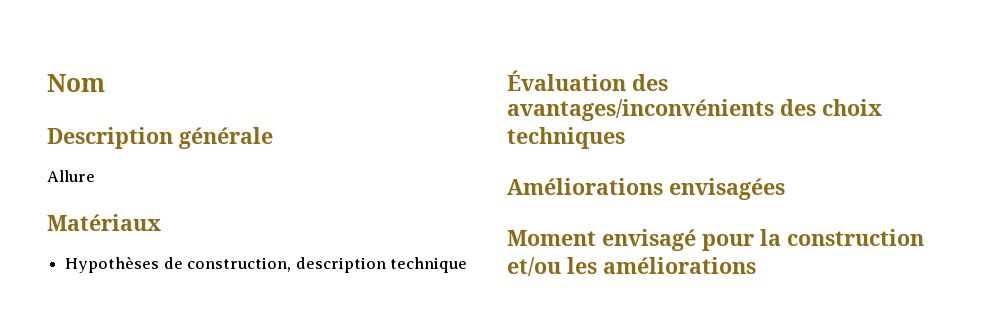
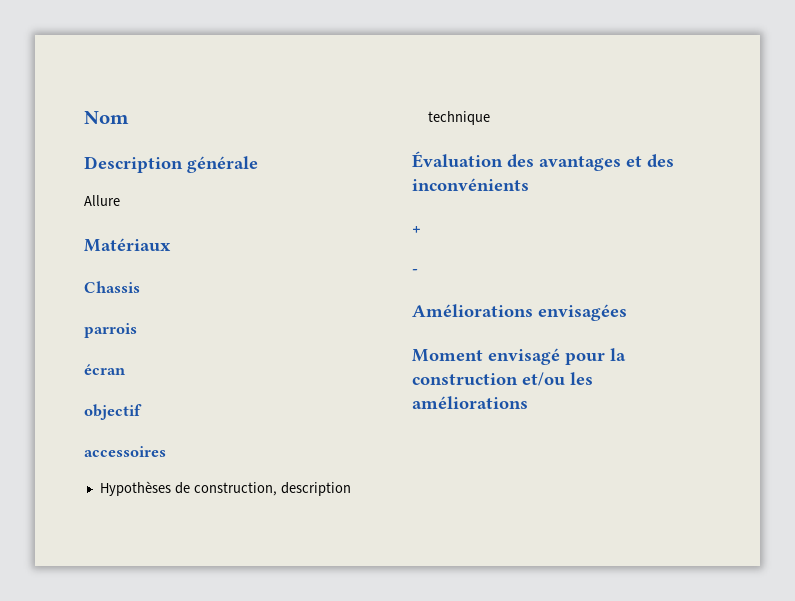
+ Chassis
+ parrois
+ écran
+ objectif
+ accessoires
- Évaluation des avantages/inconvénients des choix techniques
+ Évaluation des avantages et des inconvénients
+ +
+ -

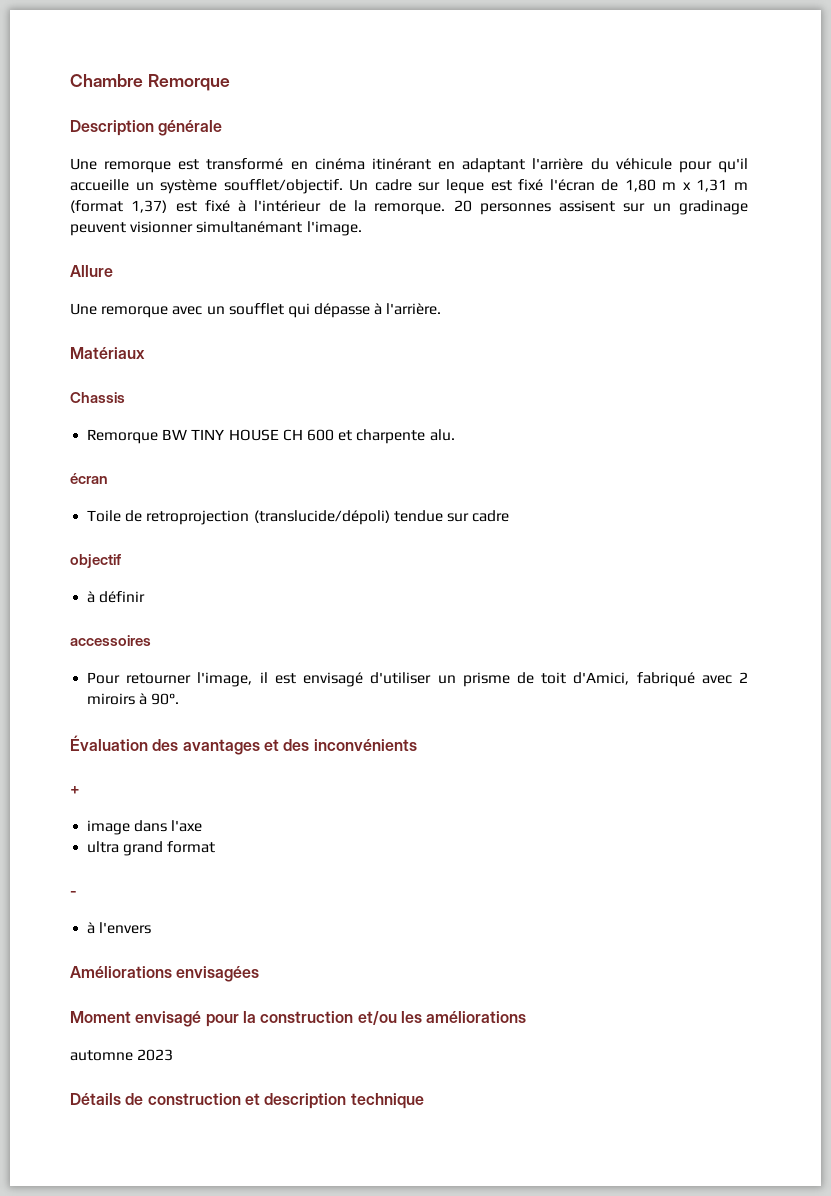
- Nom
+ Chambre Remorque
+ Une remorque est transformé en cinéma itinérant en adaptant l'arrière du véhicule pour qu'il accueille un système soufflet/objectif. Un cadre sur leque est fixé l'écran de 1,80 m x 1,31 m (format 1,37) est fixé à l'intérieur de la remorque. 20 personnes assisent sur un gradinage peuvent visionner simultanémant l'image.
  Allure
+ Une remorque avec un soufflet qui dépasse à l'arrière.
  Matériaux
  Chassis
- parrois
+ Remorque BW TINY HOUSE CH 600 et charpente alu.
  écran
+ Toile de retroprojection (translucide/dépoli) tendue sur cadre
+ à définir
- Hypothèses de construction, description technique
+ Pour retourner l'image, il est envisagé d'utiliser un prisme de toit d'Amici, fabriqué avec 2 miroirs à 90°.
+ image dans l'axe
+ ultra grand format
+ à l'envers
+ automne 2023
+ Détails de construction et description technique

